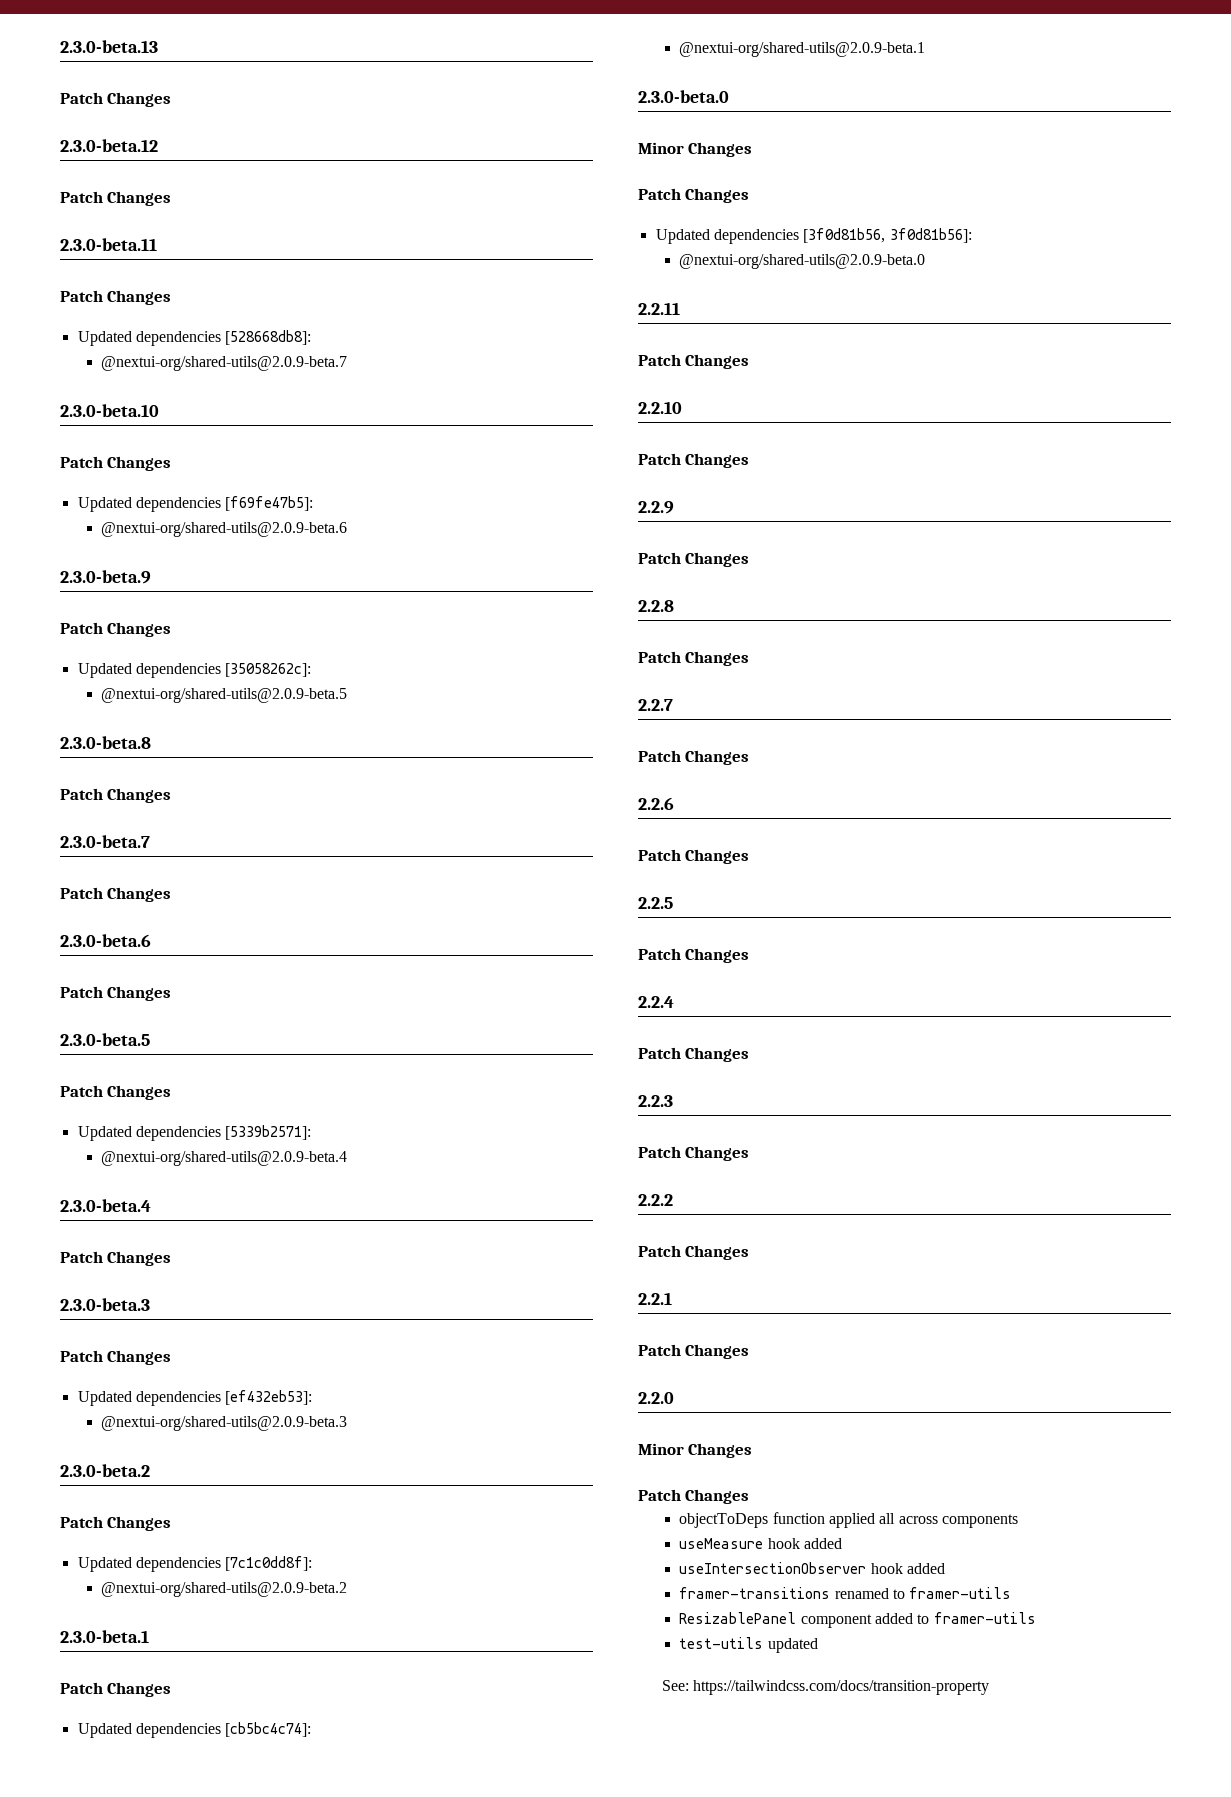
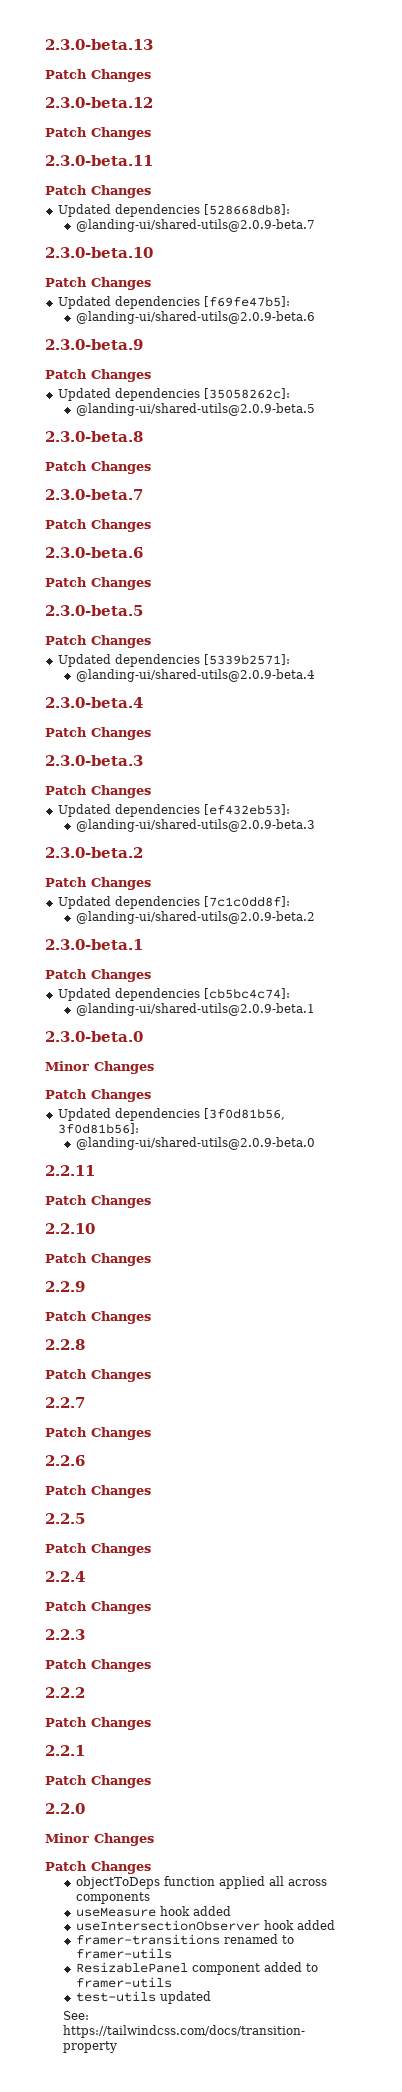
- @nextui-org/shared-utils@2.0.9-beta.7
+ @landing-ui/shared-utils@2.0.9-beta.7
- @nextui-org/shared-utils@2.0.9-beta.6
+ @landing-ui/shared-utils@2.0.9-beta.6
- @nextui-org/shared-utils@2.0.9-beta.5
+ @landing-ui/shared-utils@2.0.9-beta.5
- @nextui-org/shared-utils@2.0.9-beta.4
+ @landing-ui/shared-utils@2.0.9-beta.4
- @nextui-org/shared-utils@2.0.9-beta.3
+ @landing-ui/shared-utils@2.0.9-beta.3
- @nextui-org/shared-utils@2.0.9-beta.2
+ @landing-ui/shared-utils@2.0.9-beta.2
- @nextui-org/shared-utils@2.0.9-beta.1
+ @landing-ui/shared-utils@2.0.9-beta.1
- @nextui-org/shared-utils@2.0.9-beta.0
+ @landing-ui/shared-utils@2.0.9-beta.0

